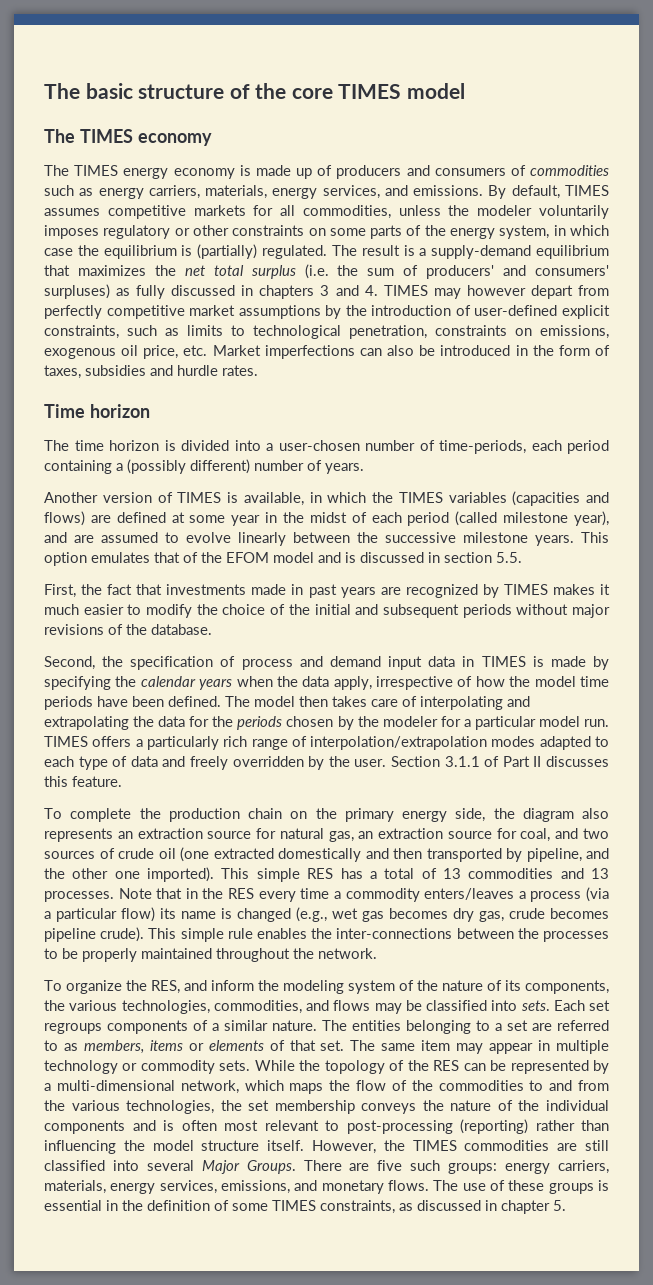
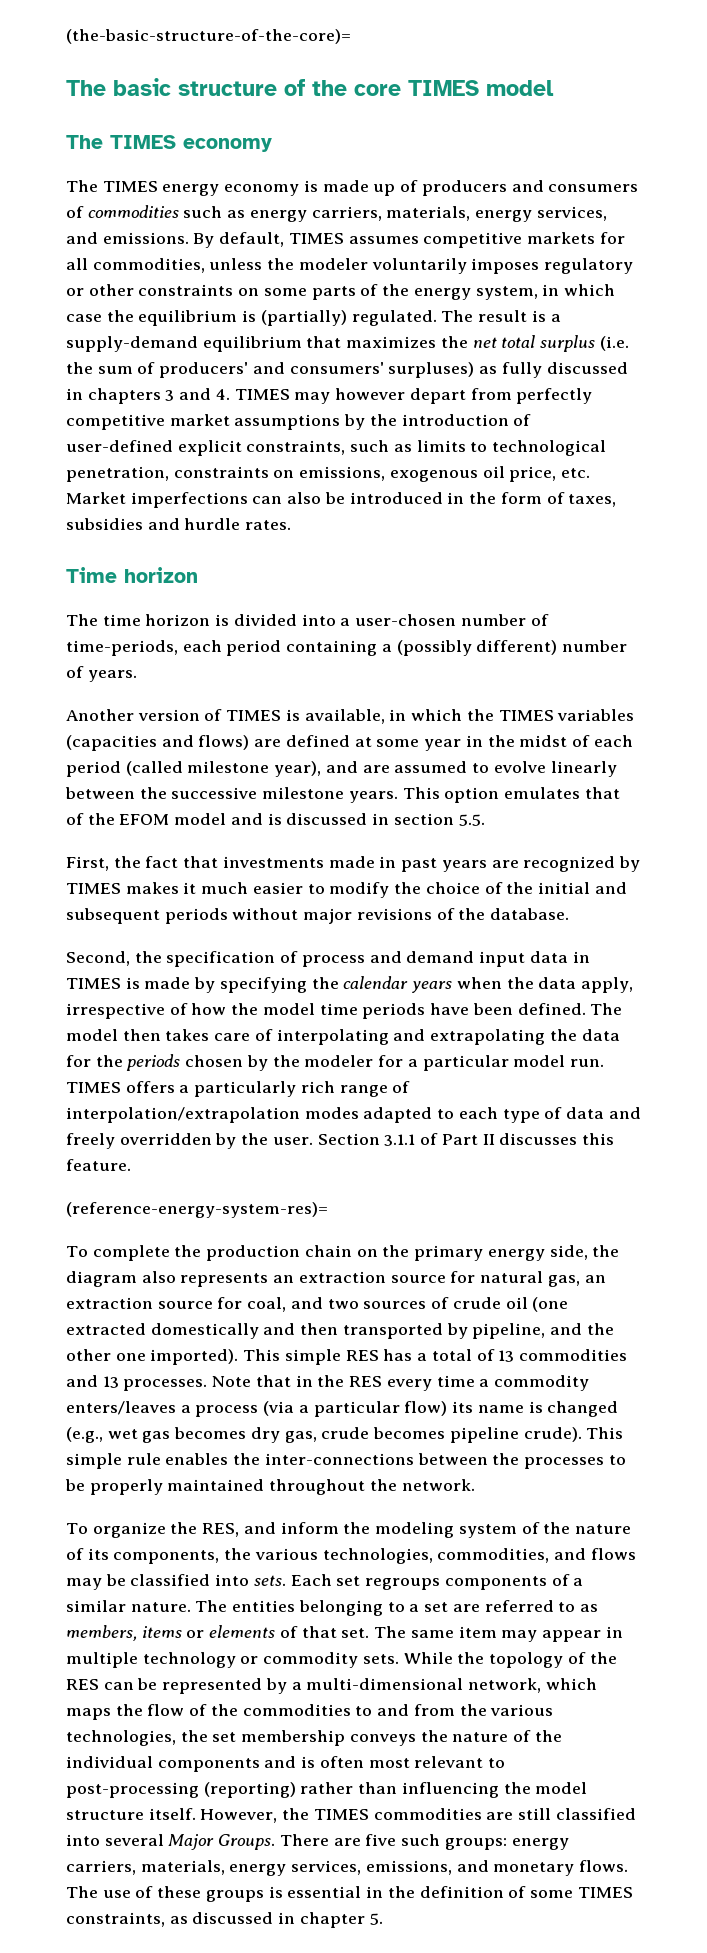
+ (the-basic-structure-of-the-core)=
+ (reference-energy-system-res)=

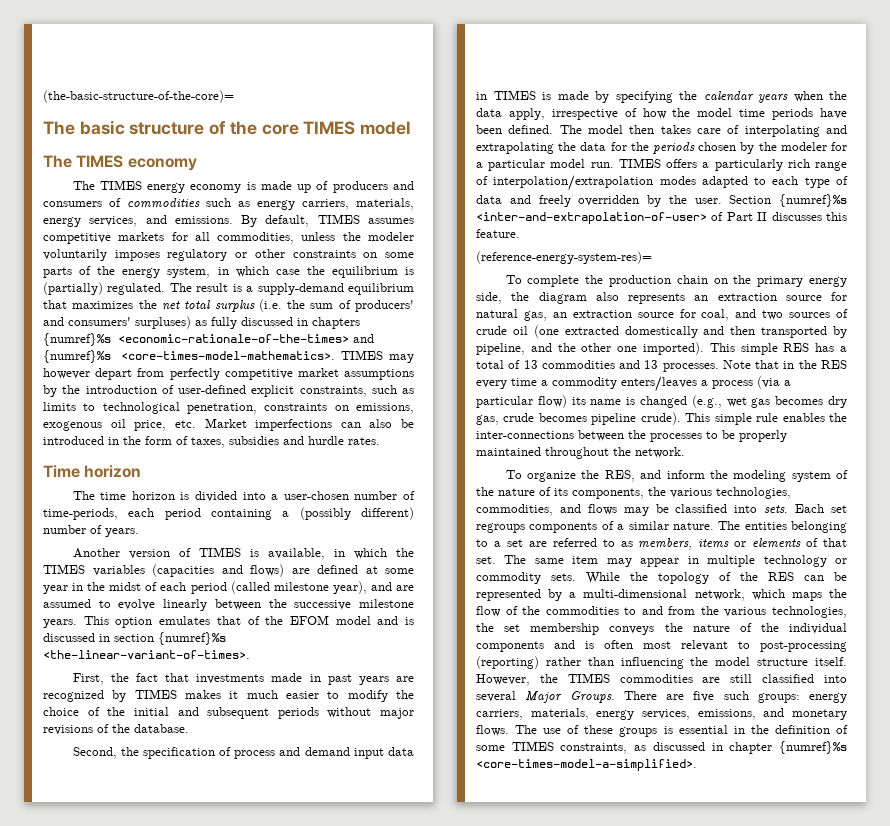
- The result is a supply-demand equilibrium that maximizes the net total surplus (i.e. the sum of producers' and consumers' surpluses) as fully discussed in chapters 3 and 4. TIMES may however depart from perfectly competitive market assumptions by the introduction of user-defined explicit constraints, such as limits to technological penetration, constraints on emissions, exogenous oil price, etc. Market imperfections can also be introduced in the form of taxes, subsidies and hurdle rates.
+ The result is a supply-demand equilibrium that maximizes the net total surplus (i.e. the sum of producers' and consumers' surpluses) as fully discussed in chapters {numref}%s <economic-rationale-of-the-times> and {numref}%s <core-times-model-mathematics>. TIMES may however depart from perfectly competitive market assumptions by the introduction of user-defined explicit constraints, such as limits to technological penetration, constraints on emissions, exogenous oil price, etc. Market imperfections can also be introduced in the form of taxes, subsidies and hurdle rates.
- This option emulates that of the EFOM model and is discussed in section 5.5.
+ This option emulates that of the EFOM model and is discussed in section {numref}%s <the-linear-variant-of-times>.
- Section 3.1.1 of Part II discusses this feature.
+ Section {numref}%s <inter-and-extrapolation-of-user> of Part II discusses this feature.
- The use of these groups is essential in the definition of some TIMES constraints, as discussed in chapter 5.
+ The use of these groups is essential in the definition of some TIMES constraints, as discussed in chapter {numref}%s <core-times-model-a-simplified>.

